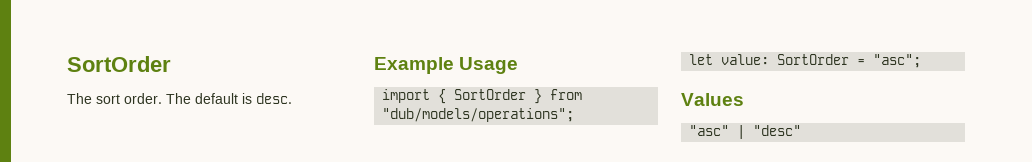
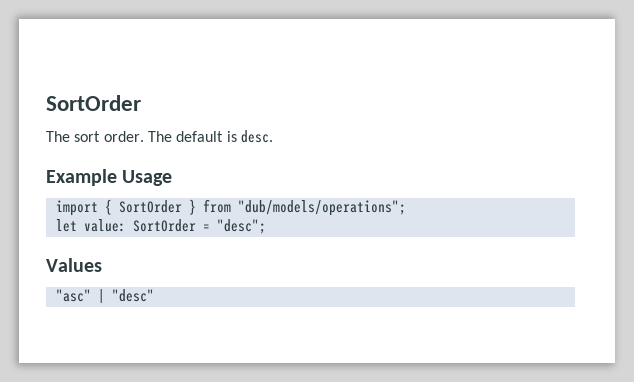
- let value: SortOrder = "asc";
+ let value: SortOrder = "desc";

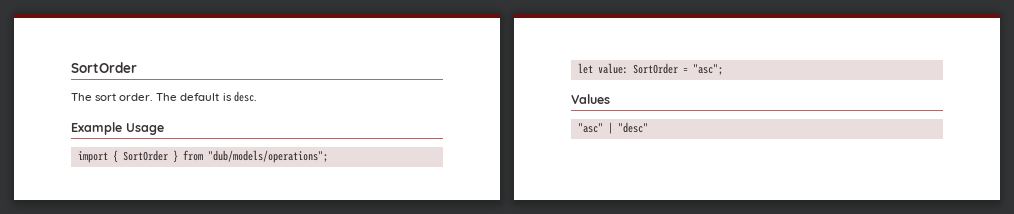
- let value: SortOrder = "desc";
+ let value: SortOrder = "asc";

